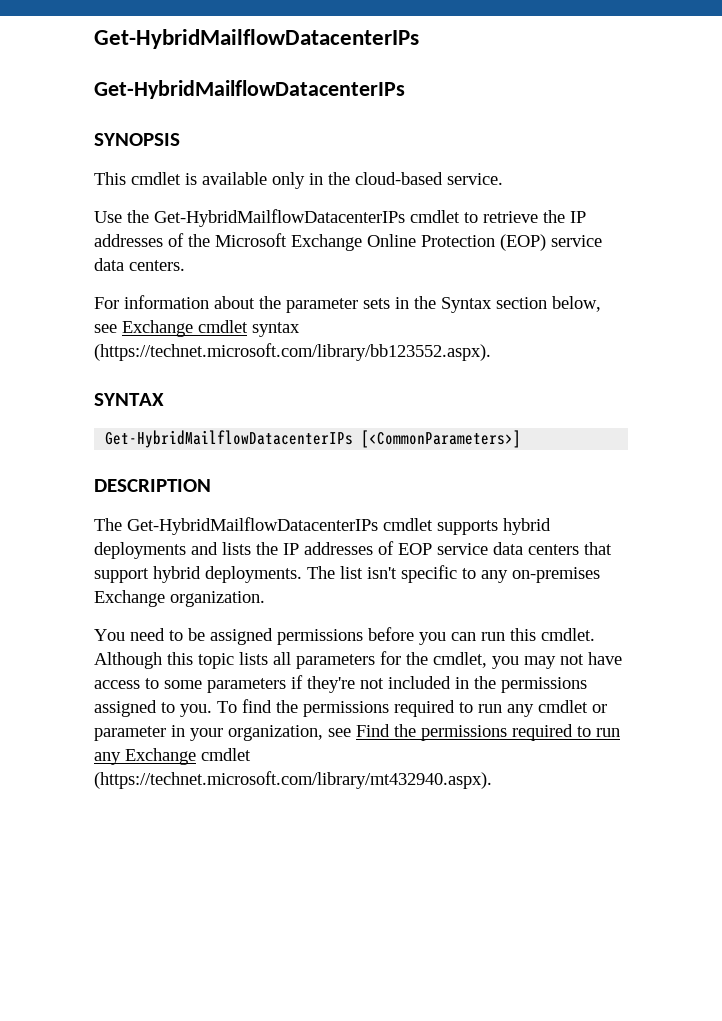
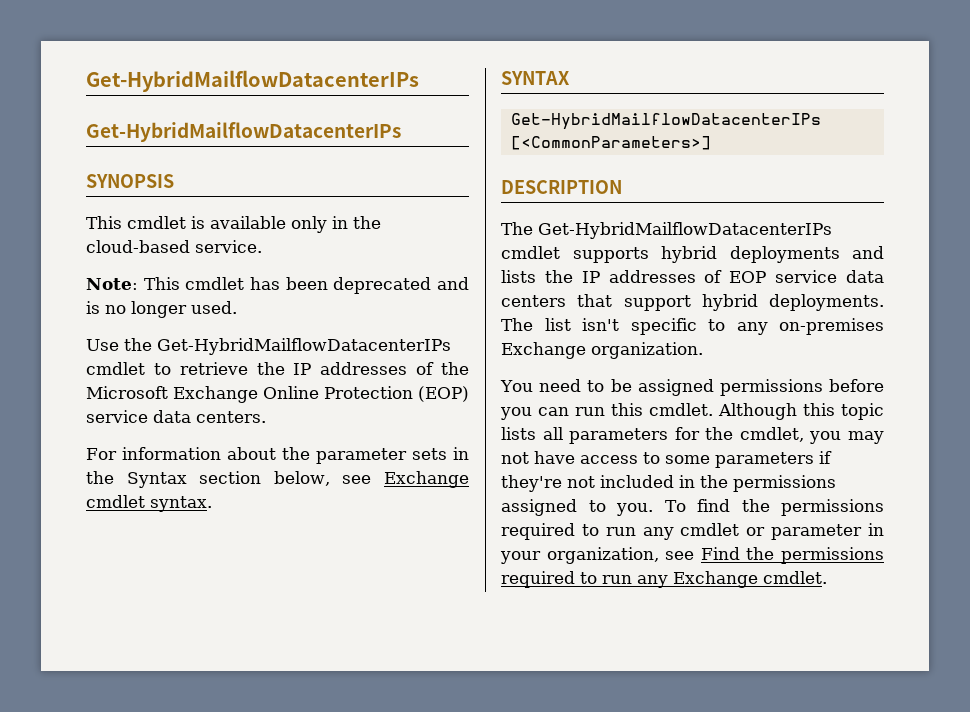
+ Note: This cmdlet has been deprecated and is no longer used.
- For information about the parameter sets in the Syntax section below, see Exchange cmdlet syntax (https://technet.microsoft.com/library/bb123552.aspx).
+ For information about the parameter sets in the Syntax section below, see Exchange cmdlet syntax.
- To find the permissions required to run any cmdlet or parameter in your organization, see Find the permissions required to run any Exchange cmdlet (https://technet.microsoft.com/library/mt432940.aspx).
+ To find the permissions required to run any cmdlet or parameter in your organization, see Find the permissions required to run any Exchange cmdlet.

